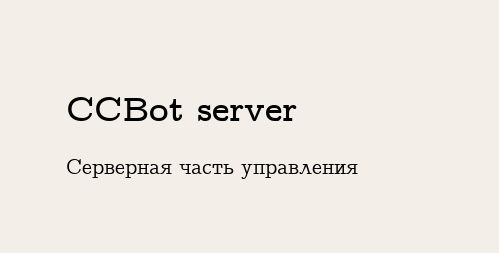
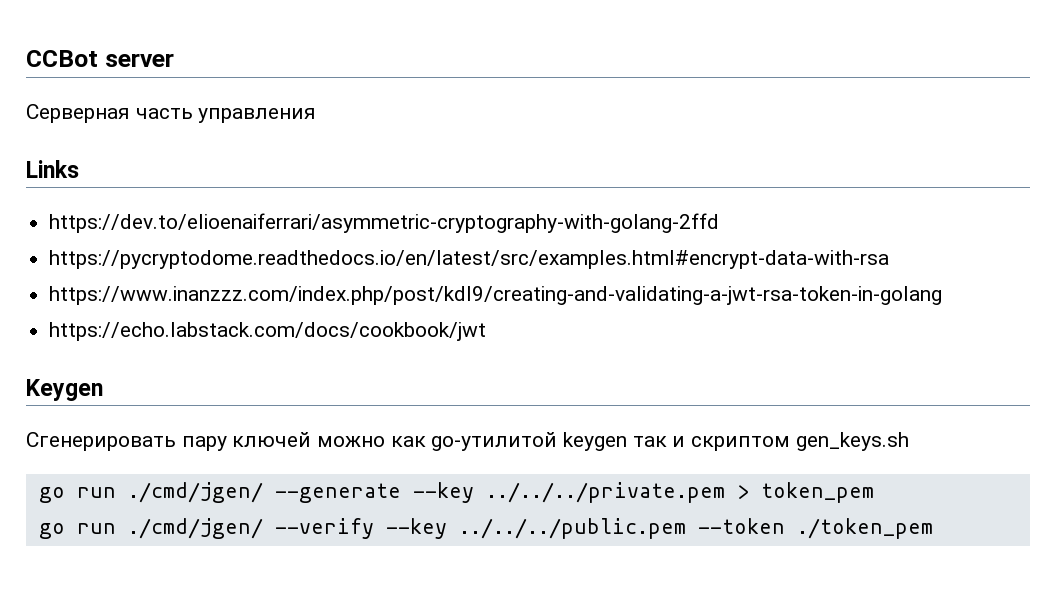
+ Links
+ https://dev.to/elioenaiferrari/asymmetric-cryptography-with-golang-2ffd
+ https://pycryptodome.readthedocs.io/en/latest/src/examples.html#encrypt-data-with-rsa
+ https://www.inanzzz.com/index.php/post/kdl9/creating-and-validating-a-jwt-rsa-token-in-golang
+ https://echo.labstack.com/docs/cookbook/jwt
+ Keygen
+ Сгенерировать пару ключей можно как go-утилитой keygen так и скриптом gen_keys.sh
+ go run ./cmd/jgen/ --generate --key ../../../private.pem > token_pem
+ go run ./cmd/jgen/ --verify --key ../../../public.pem --token ./token_pem

